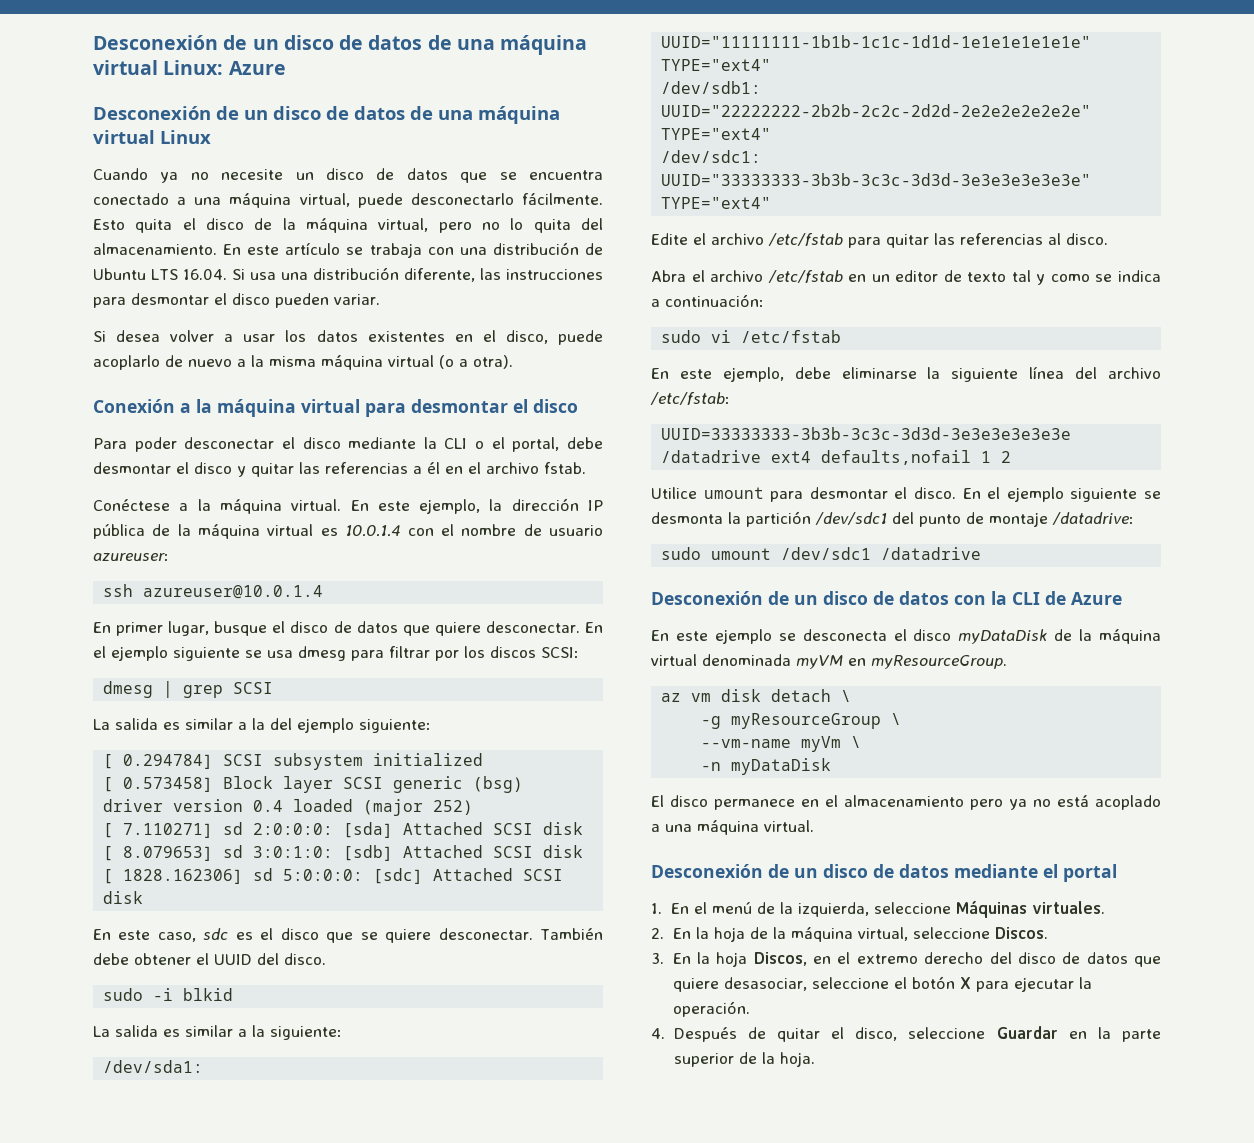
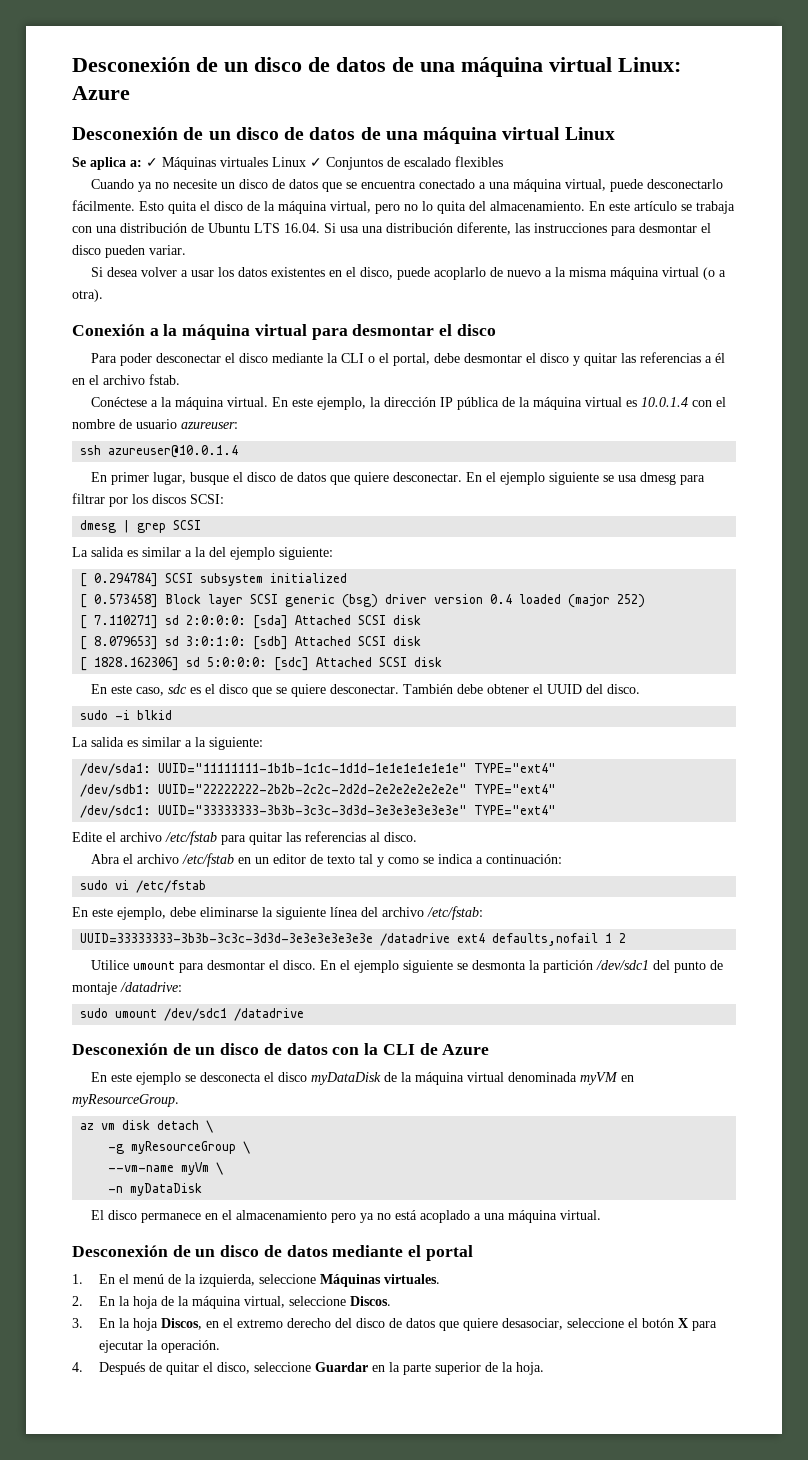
+ Se aplica a: ✓ Máquinas virtuales Linux ✓ Conjuntos de escalado flexibles

